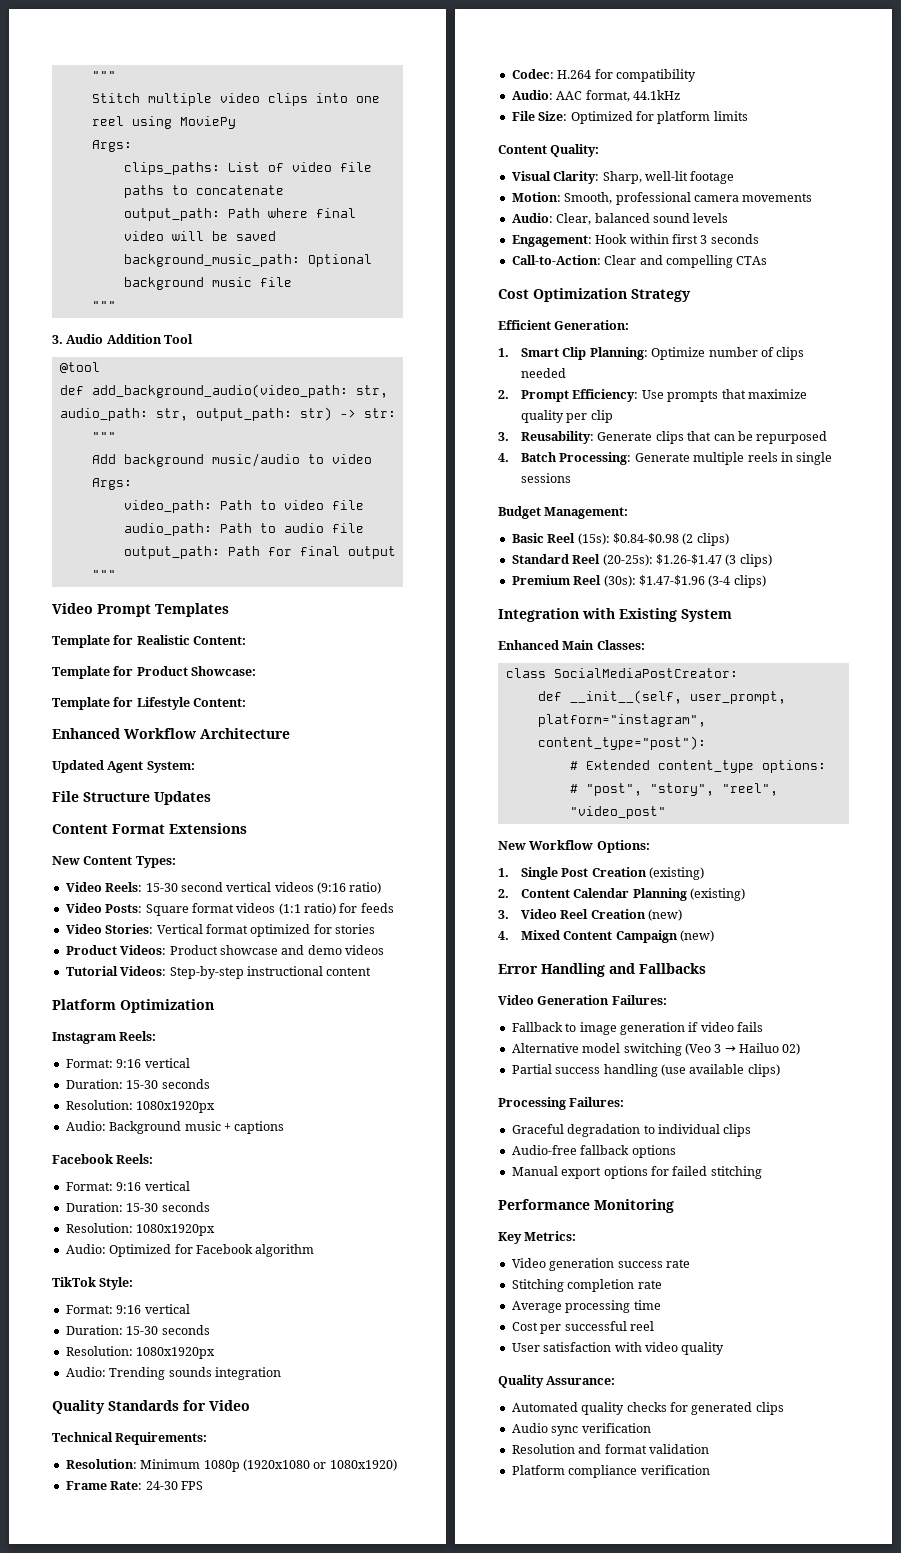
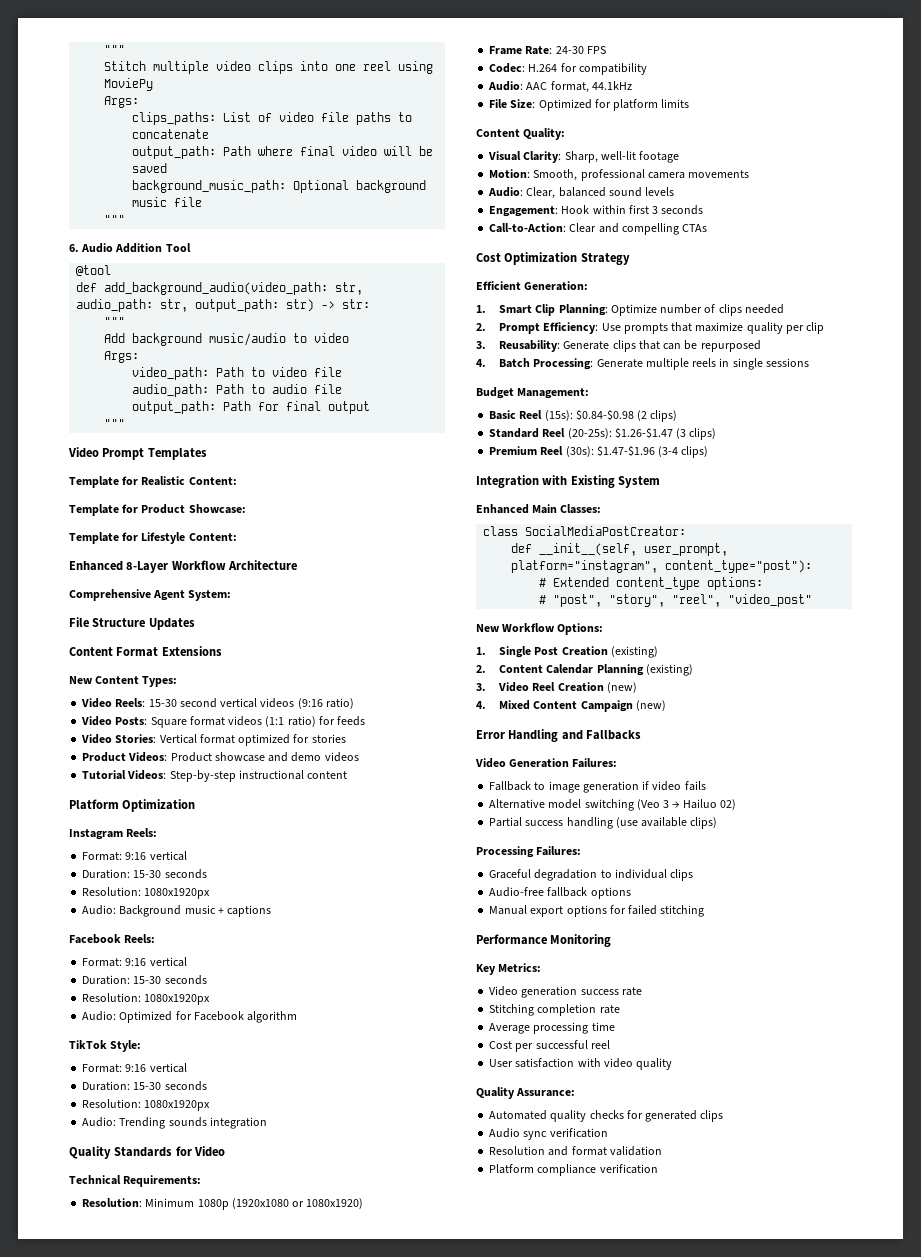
- 3. Audio Addition Tool
+ 6. Audio Addition Tool
- Enhanced Workflow Architecture
+ Enhanced 8-Layer Workflow Architecture
- Updated Agent System:
+ Comprehensive Agent System:

